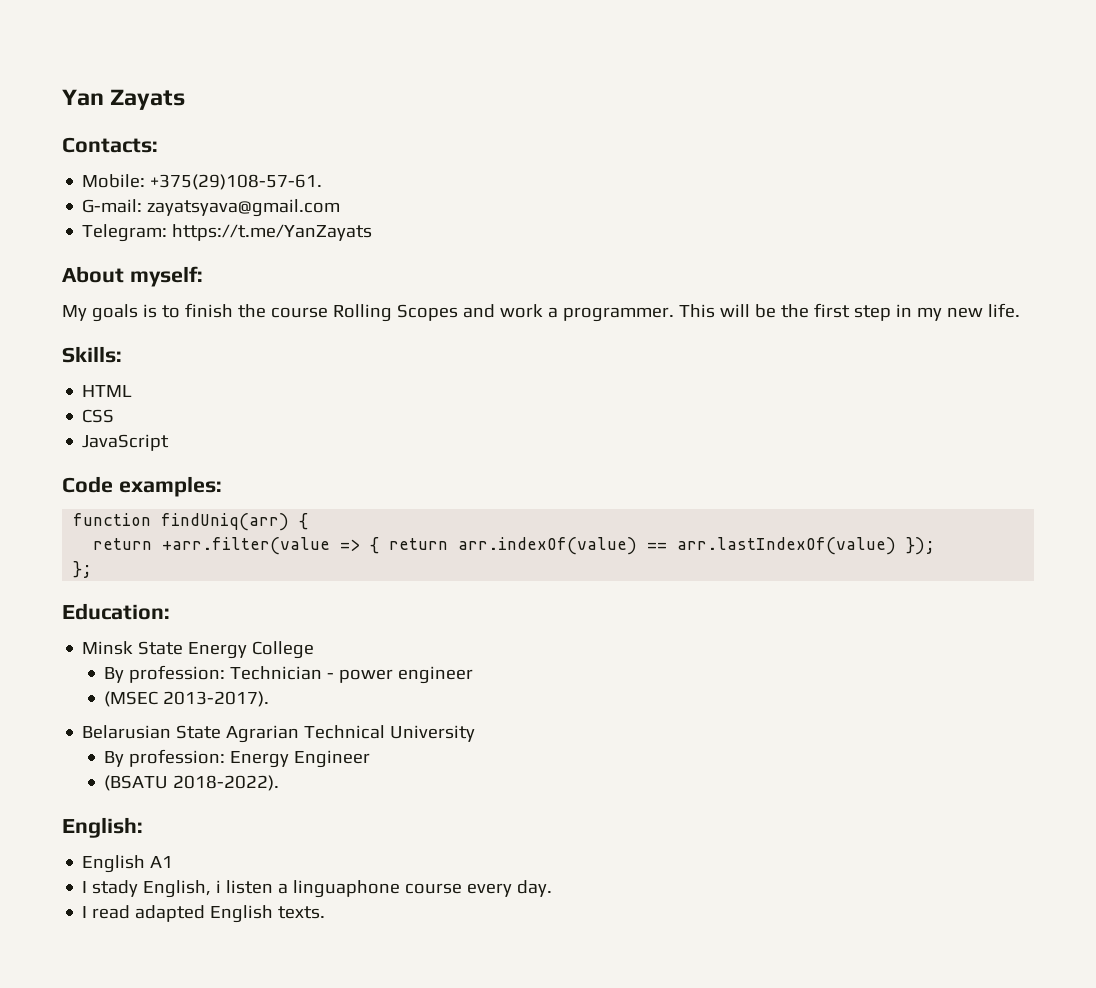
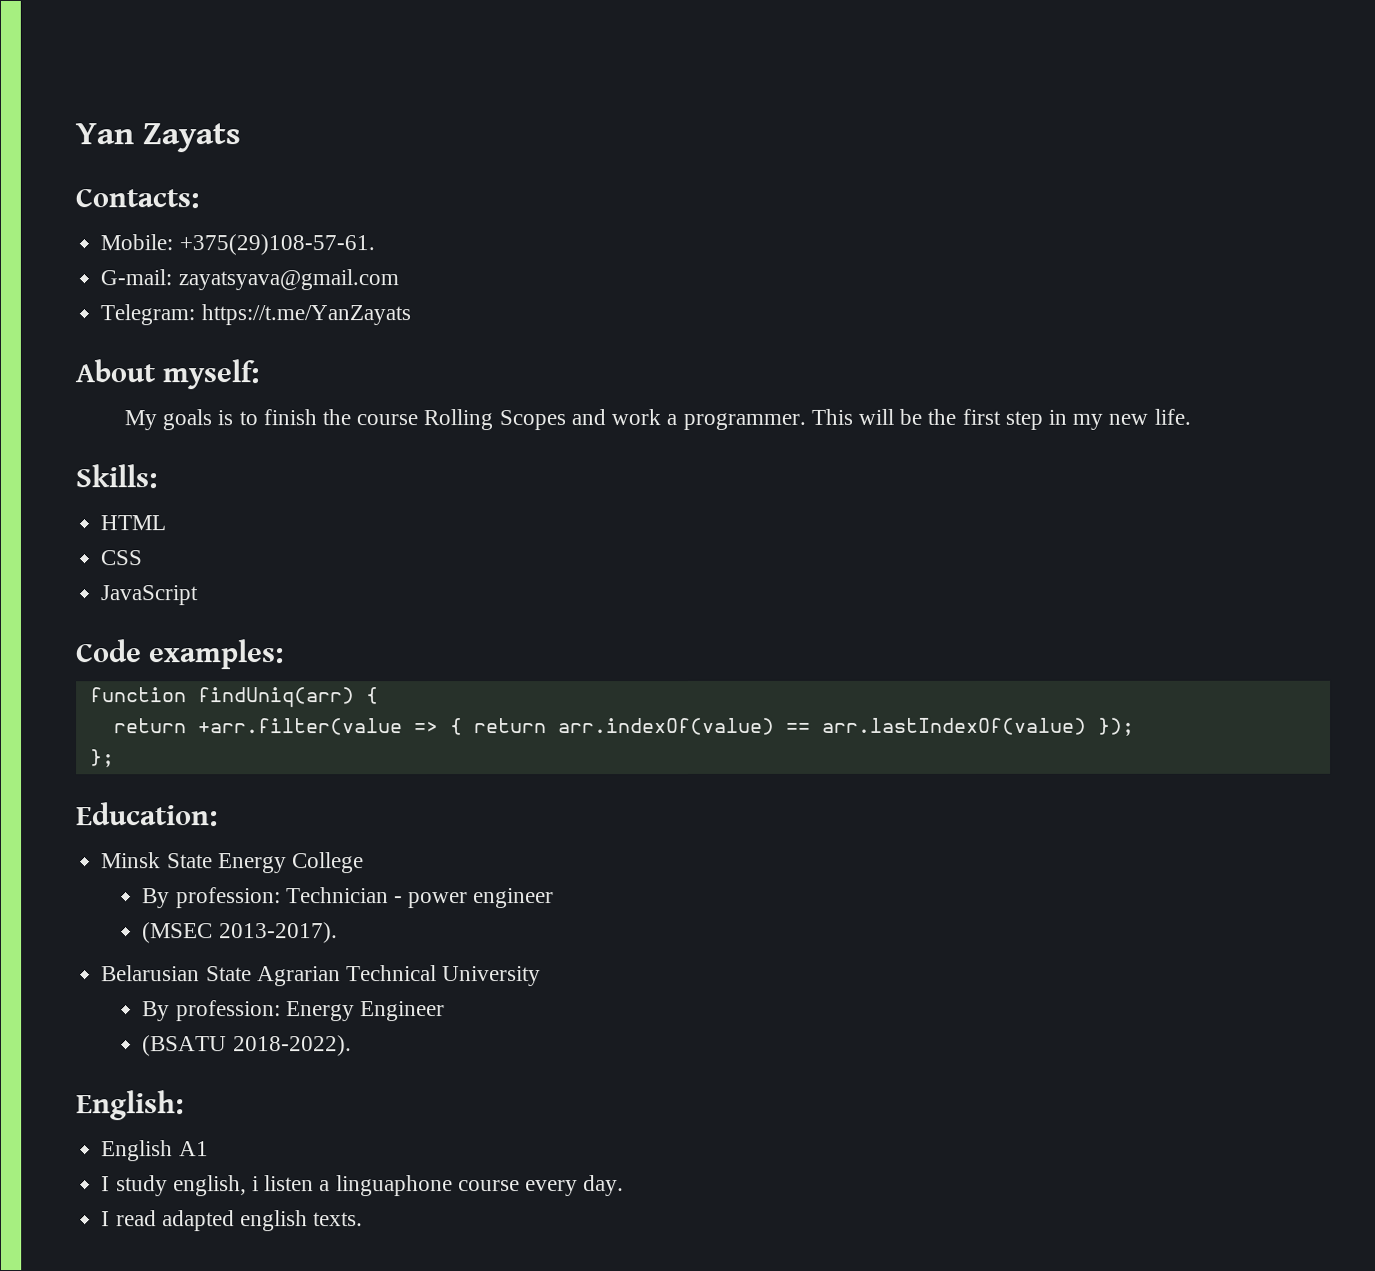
- I stady English, i listen a linguaphone course every day.
+ I study english, i listen a linguaphone course every day.
- I read adapted English texts.
+ I read adapted english texts.

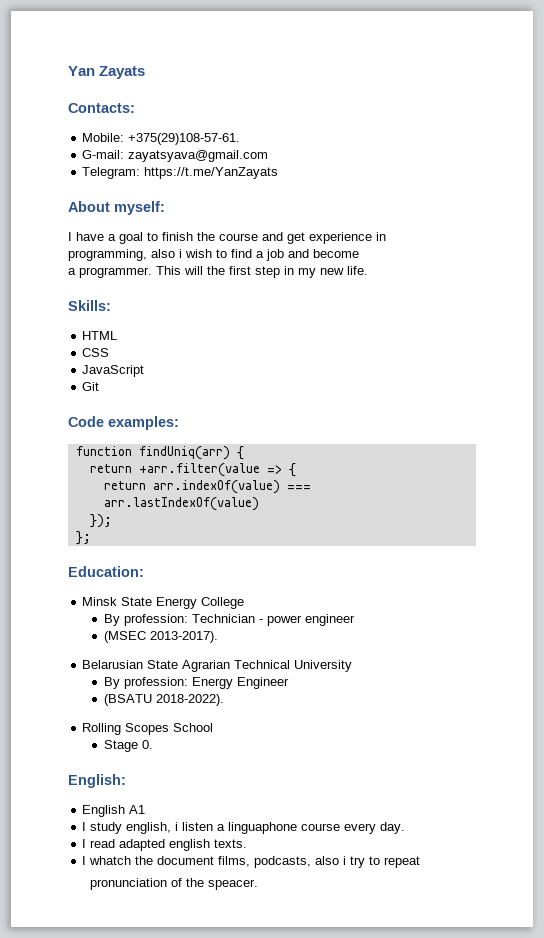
- My goals is to finish the course Rolling Scopes and work a programmer.
+ I have a goal to finish the course and get experience in
+ programming, also i wish to find a job and become
+ a programmer.
- This will be the first step in my new life.
+ This will the first step in my new life.
+ Git
- return +arr.filter(value => { return arr.indexOf(value) == arr.lastIndexOf(value) });
+ return +arr.filter(value => {
+ return arr.indexOf(value) === arr.lastIndexOf(value)
+ });
+ Rolling Scopes School
+ Stage 0.
+ I whatch the document films, podcasts, also i try to repeat
+ pronunciation of the speacer.

